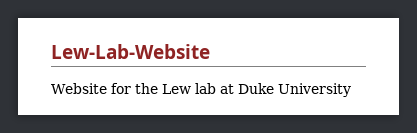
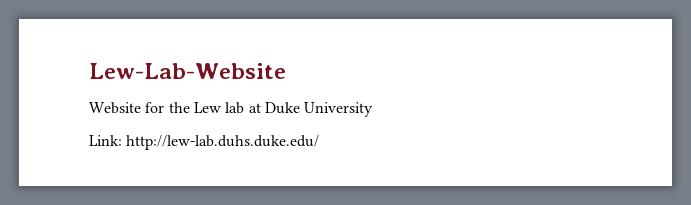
+ Link: http://lew-lab.duhs.duke.edu/

